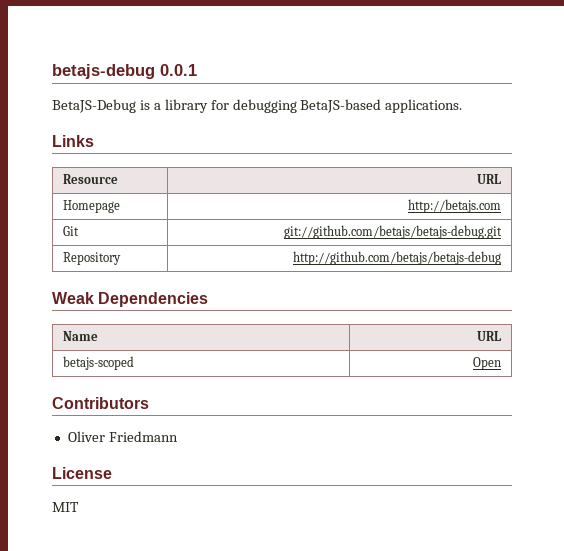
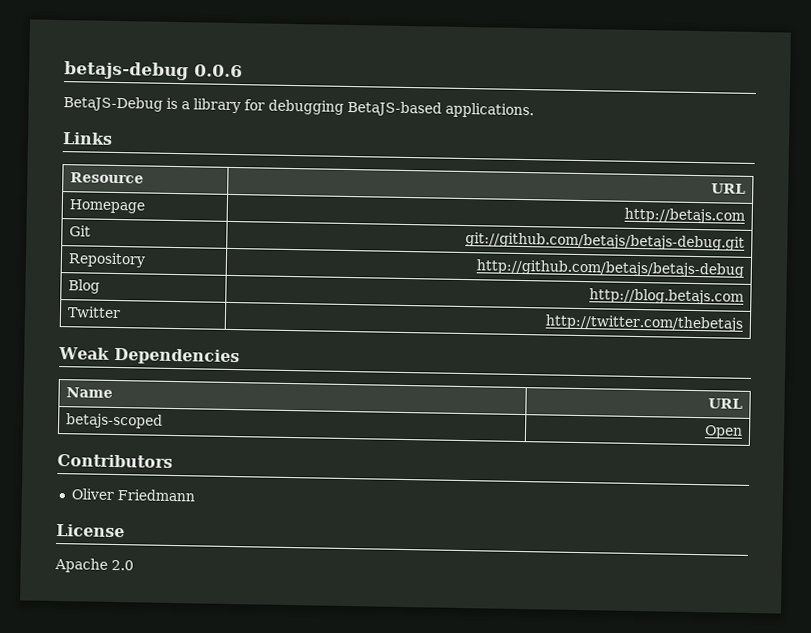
- betajs-debug 0.0.1
+ betajs-debug 0.0.6
+ Blog | http://blog.betajs.com
+ Twitter | http://twitter.com/thebetajs
- MIT
+ Apache 2.0

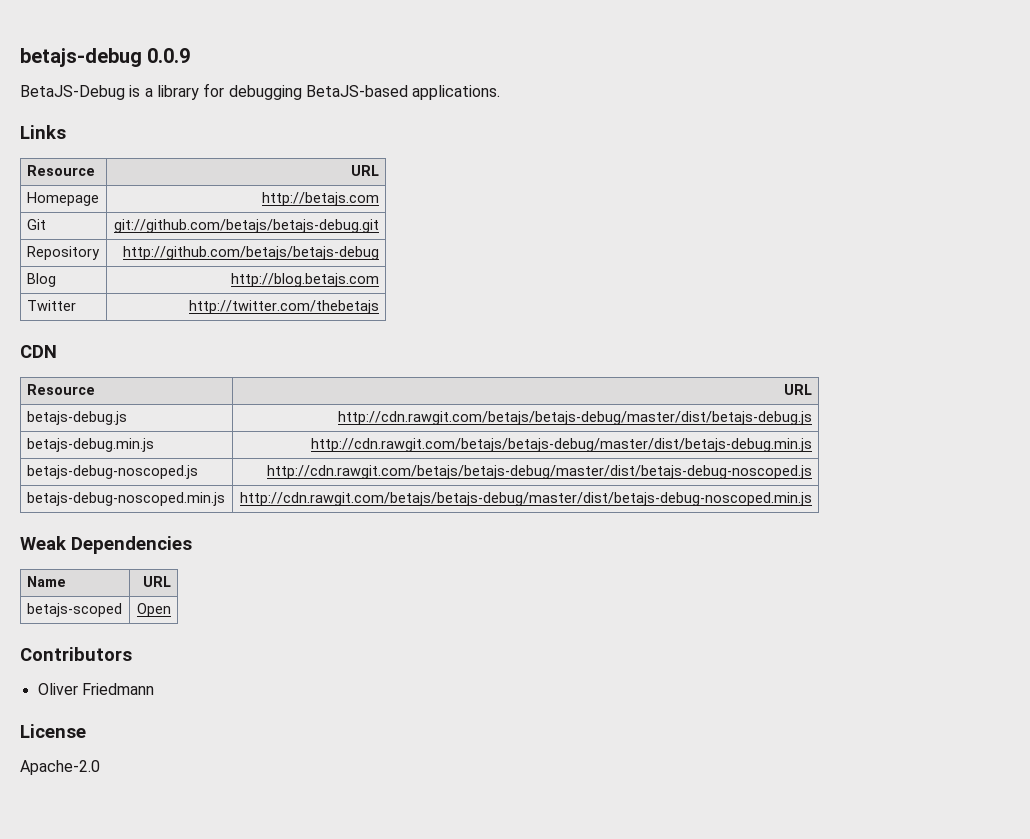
- betajs-debug 0.0.6
+ betajs-debug 0.0.9
+ CDN
+ Resource | URL
+ betajs-debug.js | http://cdn.rawgit.com/betajs/betajs-debug/master/dist/betajs-debug.js
+ betajs-debug.min.js | http://cdn.rawgit.com/betajs/betajs-debug/master/dist/betajs-debug.min.js
+ betajs-debug-noscoped.js | http://cdn.rawgit.com/betajs/betajs-debug/master/dist/betajs-debug-noscoped.js
+ betajs-debug-noscoped.min.js | http://cdn.rawgit.com/betajs/betajs-debug/master/dist/betajs-debug-noscoped.min.js
- Apache 2.0
+ Apache-2.0

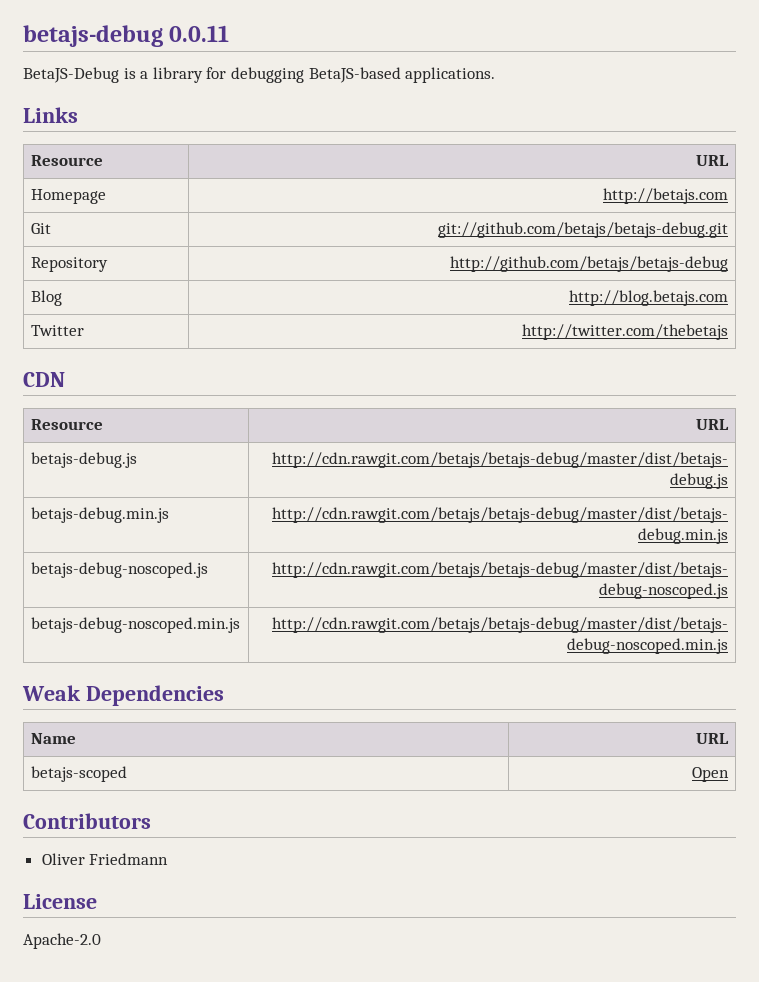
- betajs-debug 0.0.9
+ betajs-debug 0.0.11

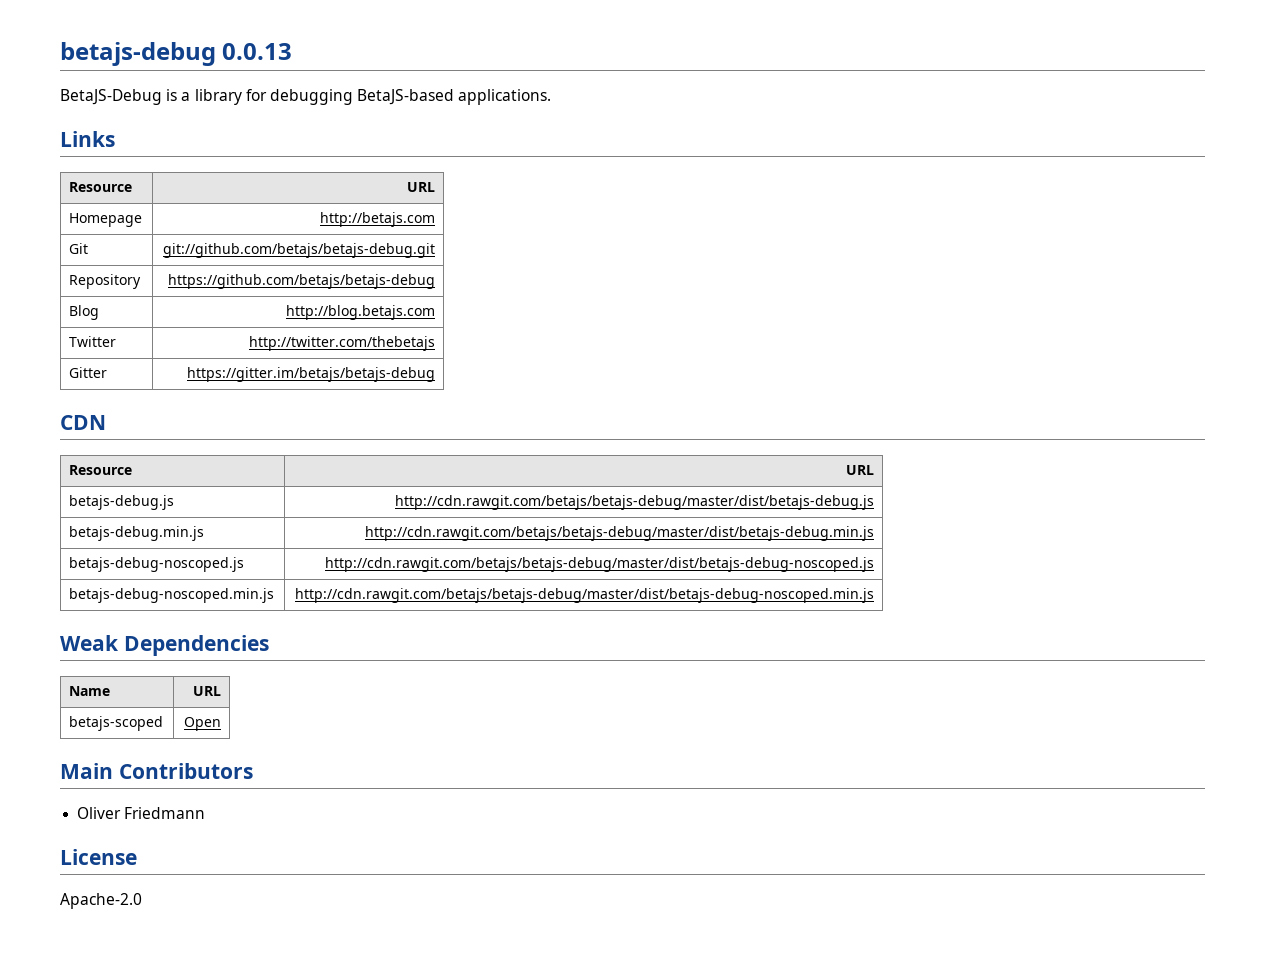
- betajs-debug 0.0.11
+ betajs-debug 0.0.13
- Repository | http://github.com/betajs/betajs-debug
+ Repository | https://github.com/betajs/betajs-debug
+ Gitter | https://gitter.im/betajs/betajs-debug
- Contributors
+ Main Contributors

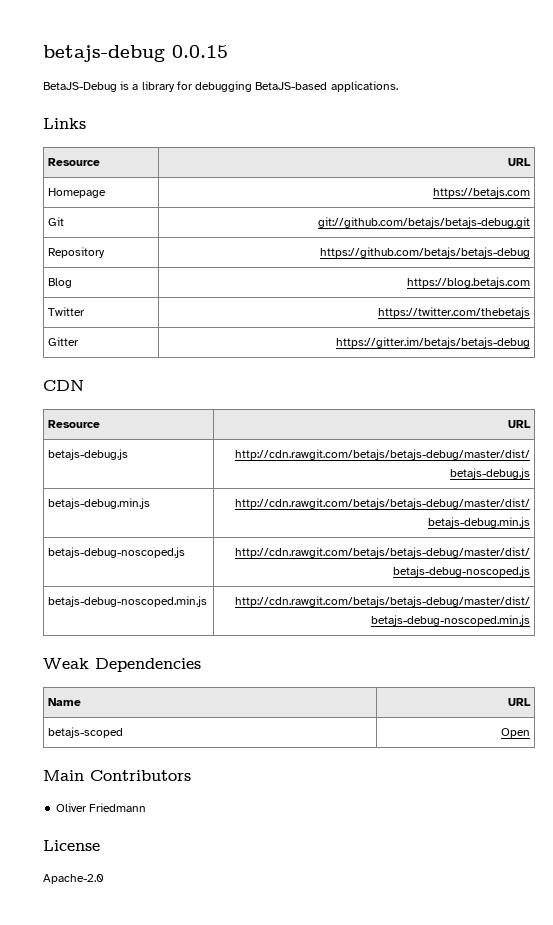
- betajs-debug 0.0.13
+ betajs-debug 0.0.15
- Homepage | http://betajs.com
+ Homepage | https://betajs.com
- Blog | http://blog.betajs.com
+ Blog | https://blog.betajs.com
- Twitter | http://twitter.com/thebetajs
+ Twitter | https://twitter.com/thebetajs

